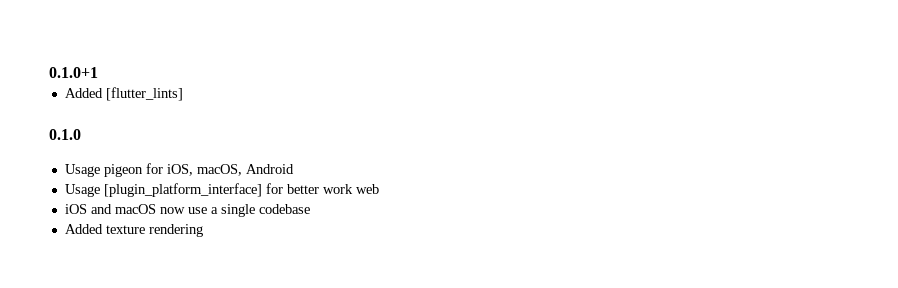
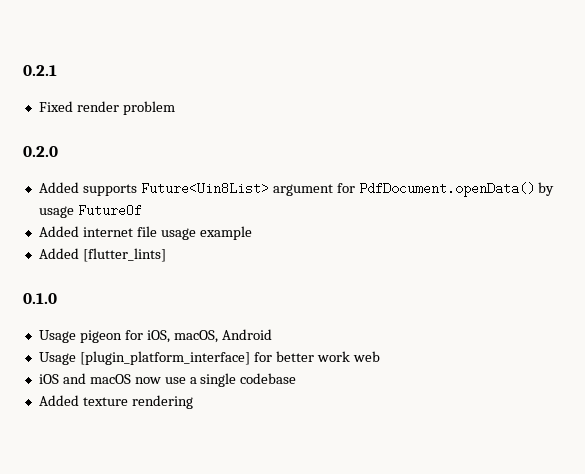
- 0.1.0+1
+ 0.2.1
+ Fixed render problem
+ 0.2.0
+ Added supports Future<Uin8List> argument for PdfDocument.openData() by usage FutureOf
+ Added internet file usage example

